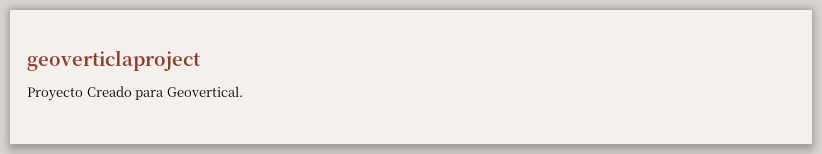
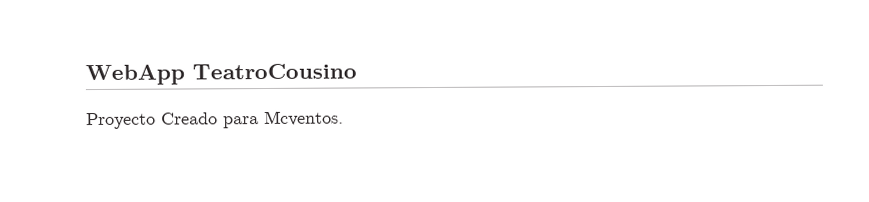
- geoverticlaproject
+ WebApp TeatroCousino
- Proyecto Creado para Geovertical.
+ Proyecto Creado para Mcventos.

